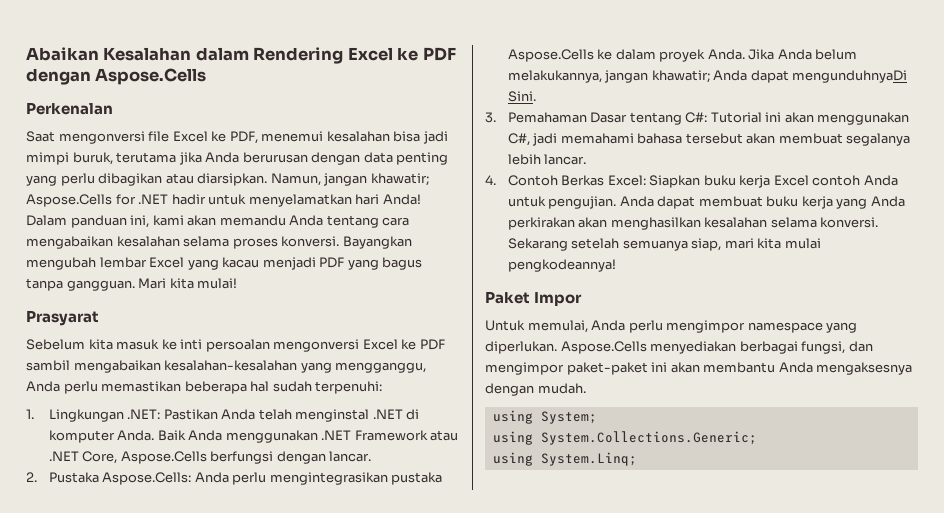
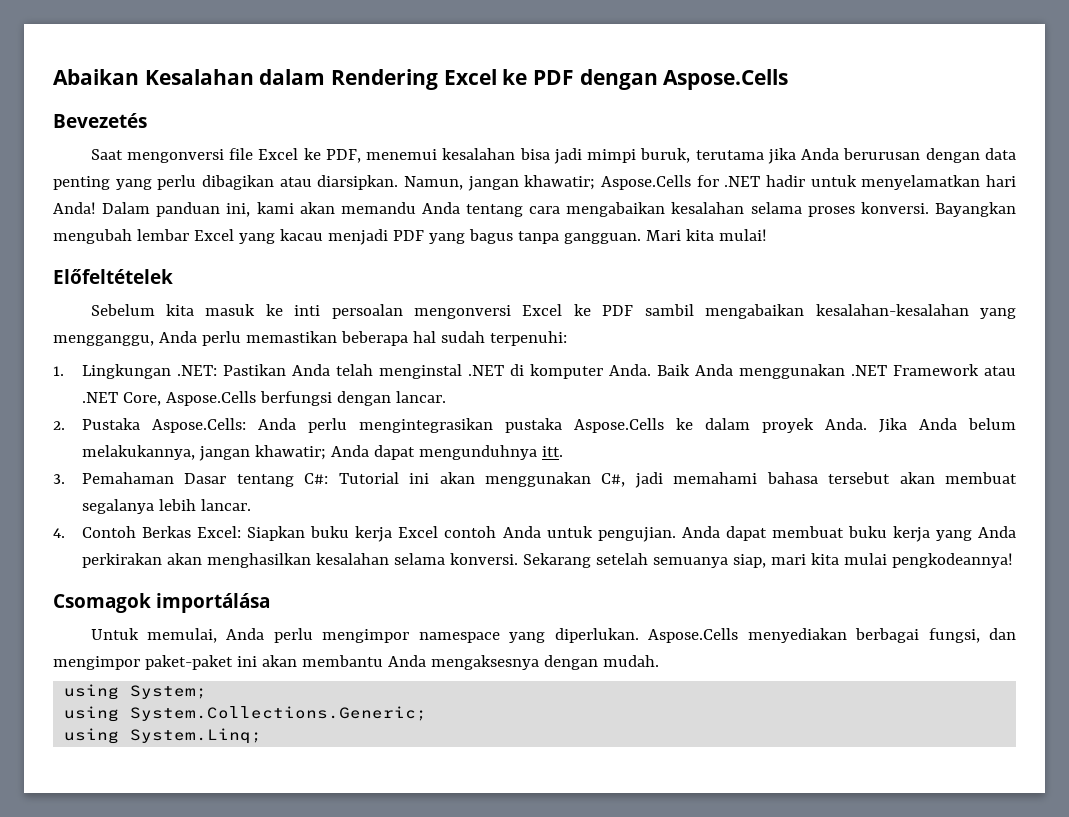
- Perkenalan
+ Bevezetés
- Prasyarat
+ Előfeltételek
- Jika Anda belum melakukannya, jangan khawatir; Anda dapat mengunduhnyaDi Sini.
+ Jika Anda belum melakukannya, jangan khawatir; Anda dapat mengunduhnya itt.
- Paket Impor
+ Csomagok importálása

